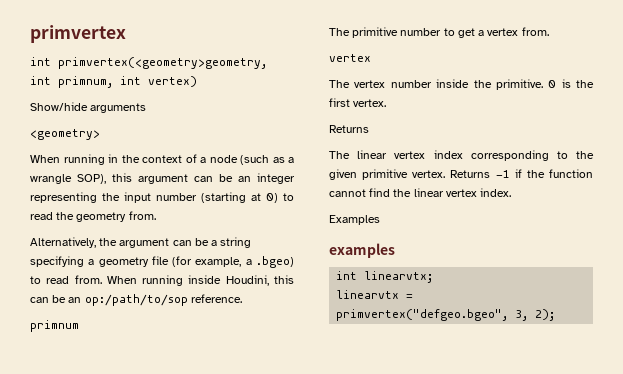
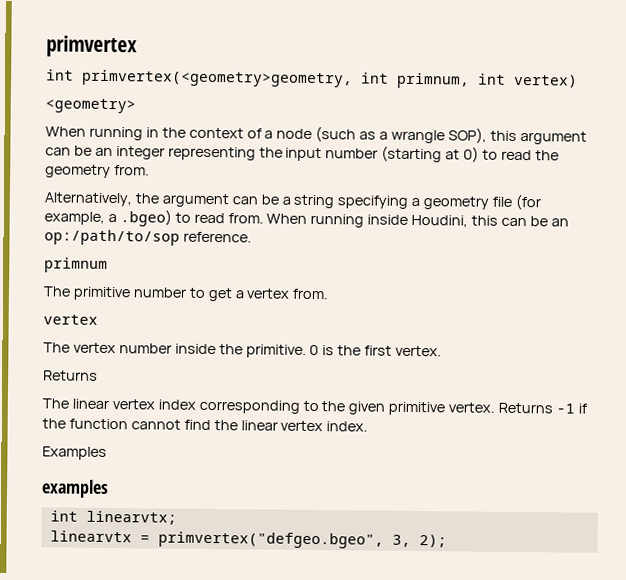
- Show/hide arguments

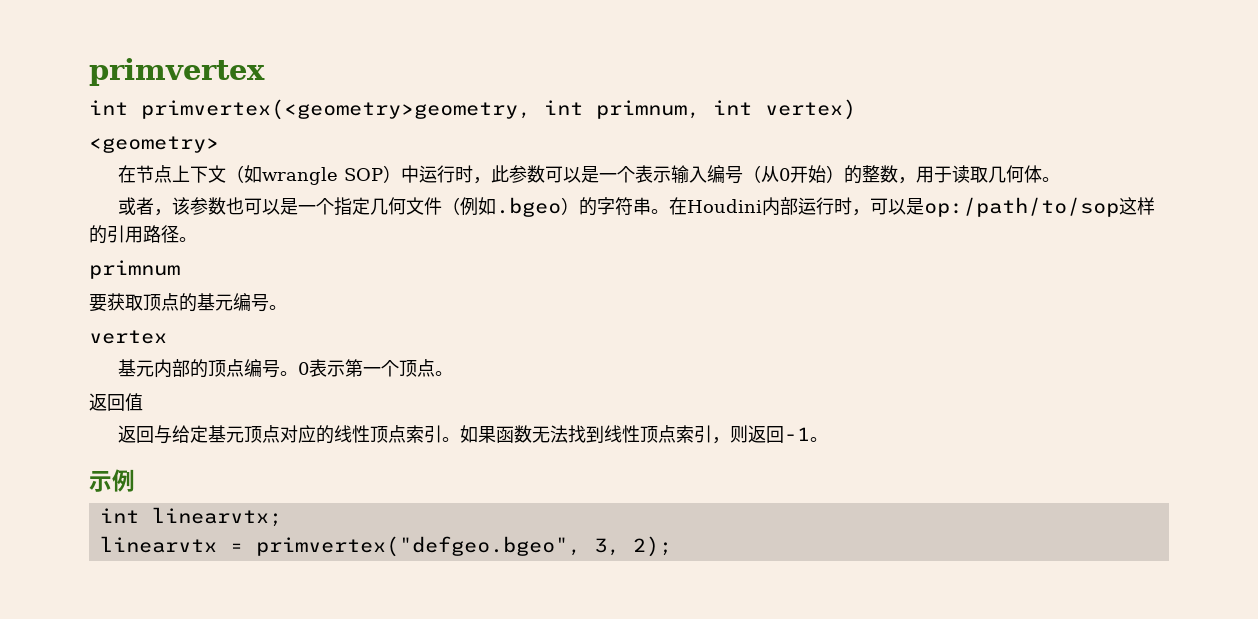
- When running in the context of a node (such as a wrangle SOP), this argument can be an integer representing the input number (starting at 0) to read the geometry from.
- Alternatively, the argument can be a string specifying a geometry file (for example, a .bgeo) to read from. When running inside Houdini, this can be an op:/path/to/sop reference.
+ 在节点上下文（如wrangle SOP）中运行时，此参数可以是一个表示输入编号（从0开始）的整数，用于读取几何体。
+ 或者，该参数也可以是一个指定几何文件（例如.bgeo）的字符串。在Houdini内部运行时，可以是op:/path/to/sop这样的引用路径。
  primnum
- The primitive number to get a vertex from.
+ 要获取顶点的基元编号。
  vertex
- The vertex number inside the primitive. 0 is the first vertex.
- Returns
- The linear vertex index corresponding to the given primitive vertex. Returns -1 if the function cannot find the linear vertex index.
- Examples
- examples
+ 基元内部的顶点编号。0表示第一个顶点。
+ 返回值
+ 返回与给定基元顶点对应的线性顶点索引。如果函数无法找到线性顶点索引，则返回-1。
+ 示例

